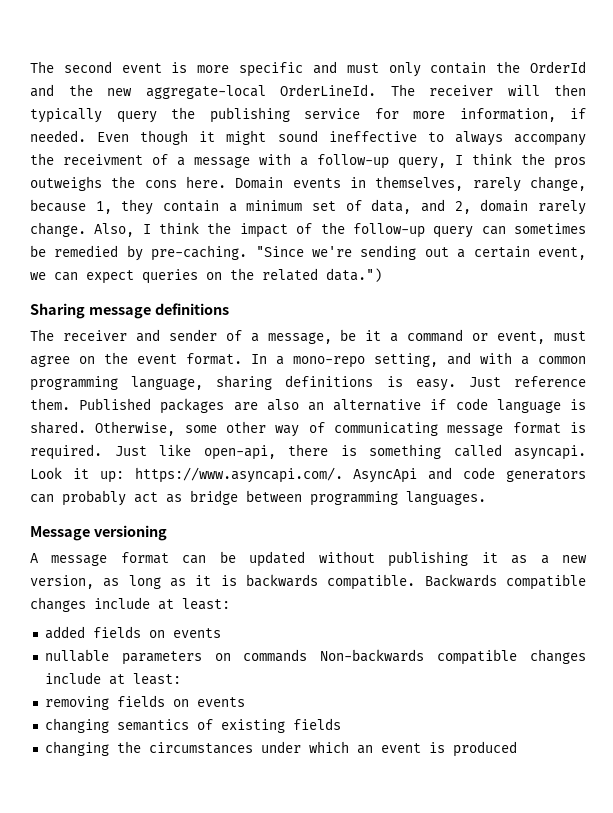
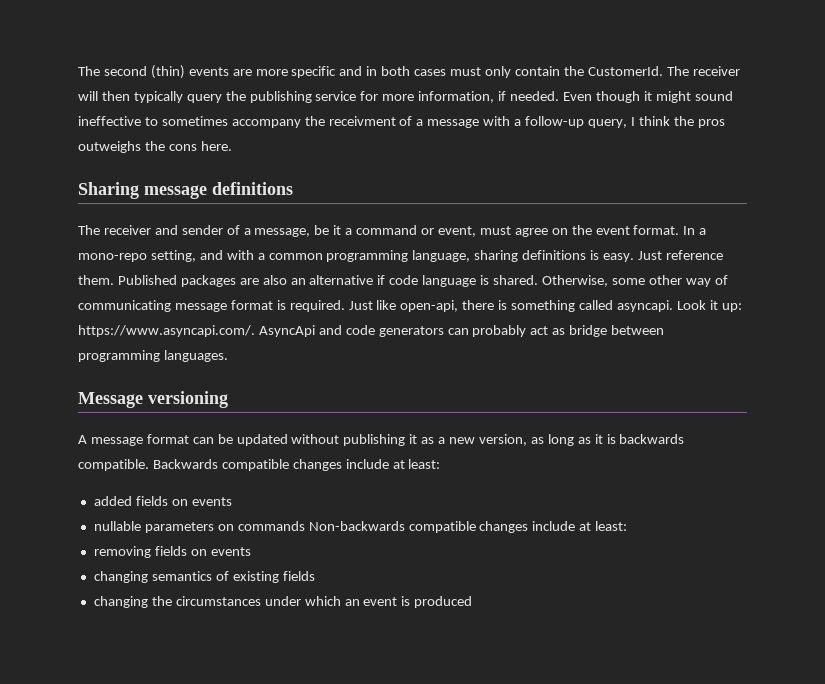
- The second event is more specific and must only contain the OrderId and the new aggregate-local OrderLineId.
+ The second (thin) events are more specific and in both cases must only contain the CustomerId.
- Even though it might sound ineffective to always accompany the receivment of a message with a follow-up query, I think the pros outweighs the cons here. Domain events in themselves, rarely change, because 1, they contain a minimum set of data, and 2, domain rarely change. Also, I think the impact of the follow-up query can sometimes be remedied by pre-caching. "Since we're sending out a certain event, we can expect queries on the related data.")
+ Even though it might sound ineffective to sometimes accompany the receivment of a message with a follow-up query, I think the pros outweighs the cons here.

